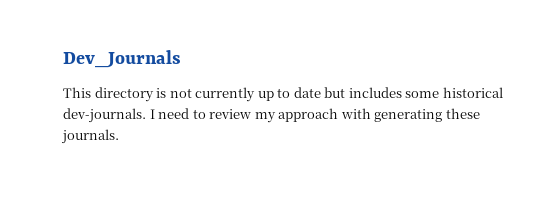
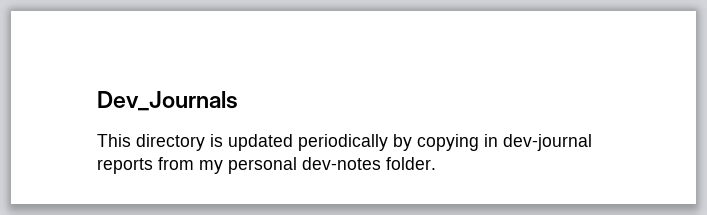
- This directory is not currently up to date but includes some historical dev-journals. I need to review my approach with generating these journals.
+ This directory is updated periodically by copying in dev-journal reports from my personal dev-notes folder.

